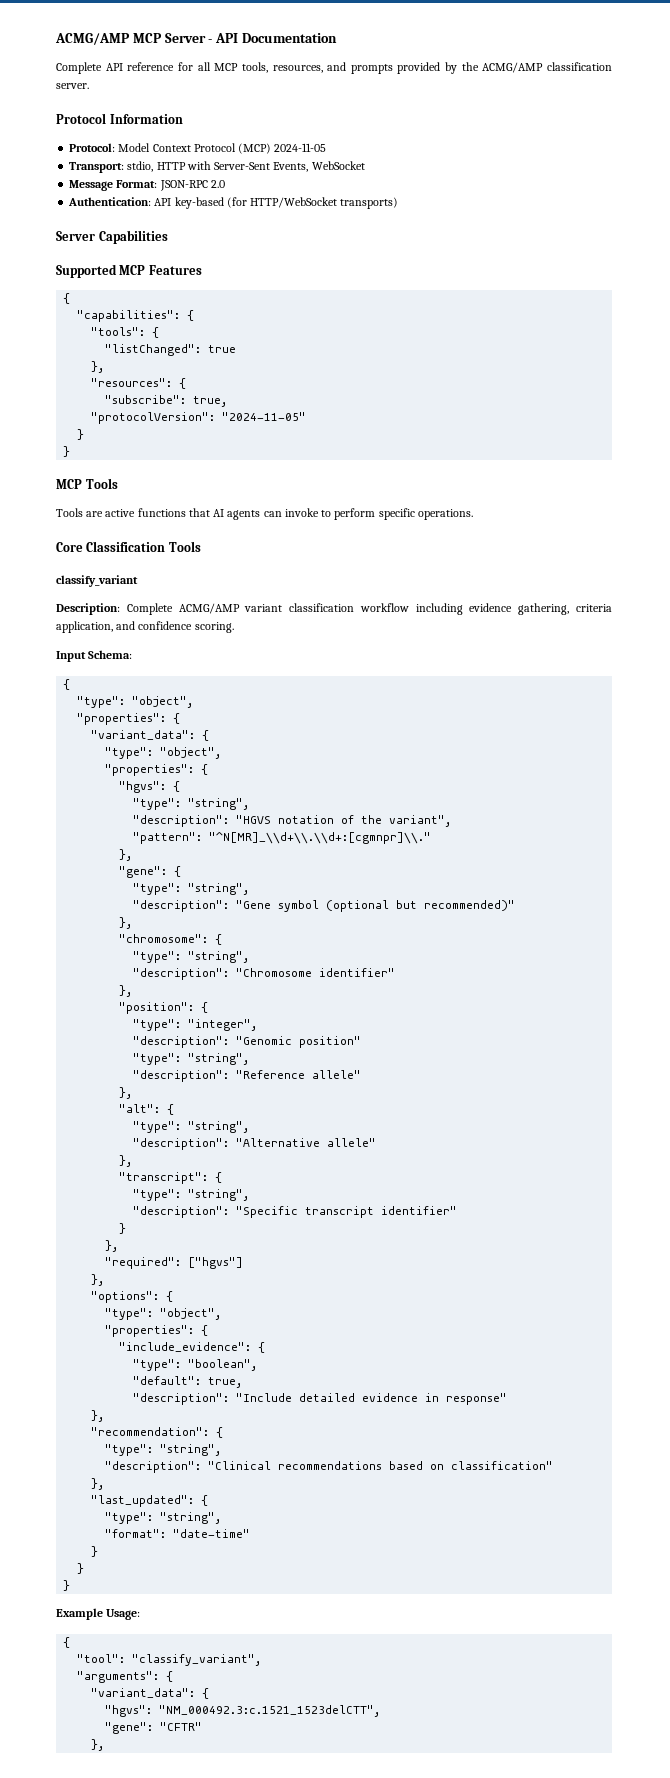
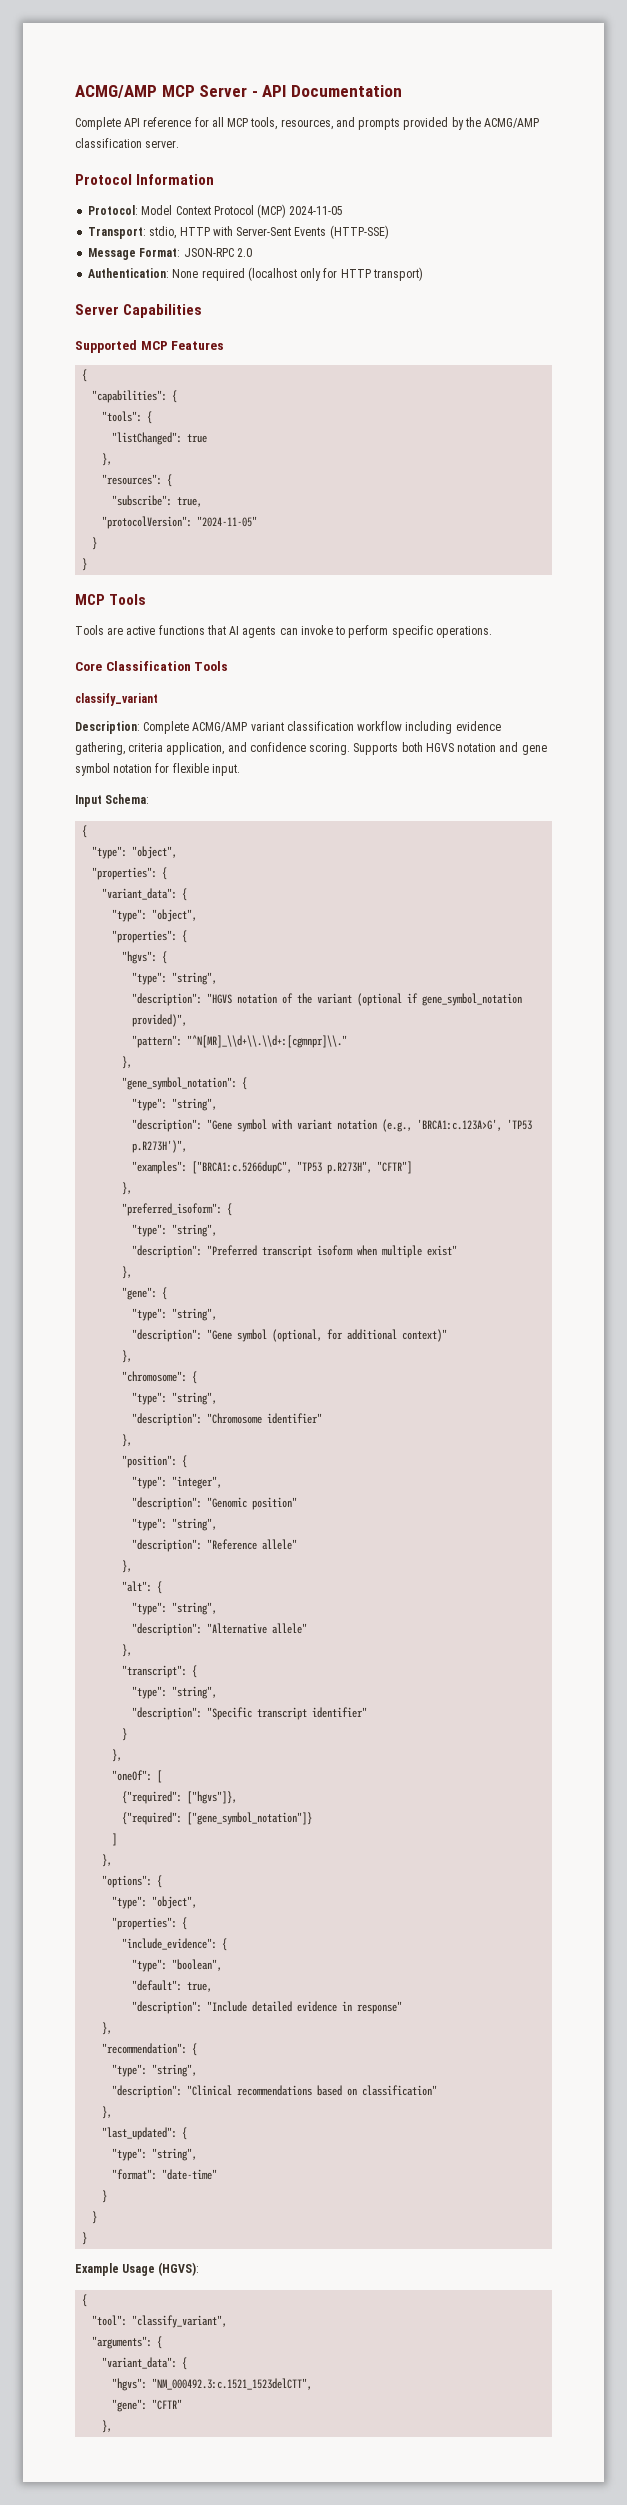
- Transport: stdio, HTTP with Server-Sent Events, WebSocket
+ Transport: stdio, HTTP with Server-Sent Events (HTTP-SSE)
- Authentication: API key-based (for HTTP/WebSocket transports)
+ Authentication: None required (localhost only for HTTP transport)
+ Supports both HGVS notation and gene symbol notation for flexible input.
- "description": "HGVS notation of the variant",
+ "description": "HGVS notation of the variant (optional if gene_symbol_notation provided)",
  "pattern": "^N[MR]_\\d+\\.\\d+:[cgmnpr]\\."
+ },
+ "gene_symbol_notation": {
+ "type": "string",
+ "description": "Gene symbol with variant notation (e.g., 'BRCA1:c.123A>G', 'TP53 p.R273H')",
+ "examples": ["BRCA1:c.5266dupC", "TP53 p.R273H", "CFTR"]
+ },
+ "preferred_isoform": {
+ "type": "string",
+ "description": "Preferred transcript isoform when multiple exist"
- "description": "Gene symbol (optional but recommended)"
+ "description": "Gene symbol (optional, for additional context)"
- "required": ["hgvs"]
+ "oneOf": [
+ {"required": ["hgvs"]},
+ {"required": ["gene_symbol_notation"]}
+ ]
- Example Usage:
+ Example Usage (HGVS):

